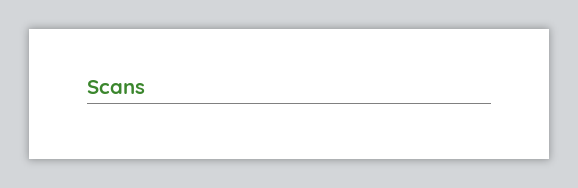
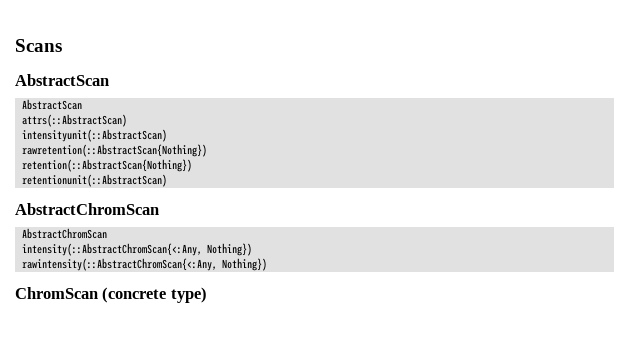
  Scans
+ AbstractScan
+ AbstractScan
+ attrs(::AbstractScan)
+ intensityunit(::AbstractScan)
+ rawretention(::AbstractScan{Nothing})
+ retention(::AbstractScan{Nothing})
+ retentionunit(::AbstractScan)
+ AbstractChromScan
+ AbstractChromScan
+ intensity(::AbstractChromScan{<:Any, Nothing})
+ rawintensity(::AbstractChromScan{<:Any, Nothing})
+ ChromScan (concrete type)

